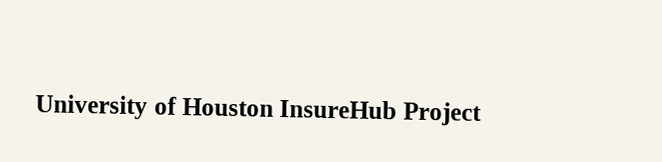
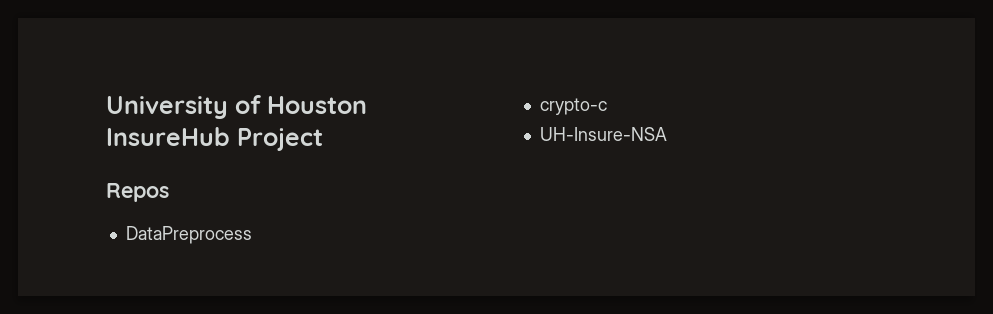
+ Repos
+ DataPreprocess
+ crypto-c
+ UH-Insure-NSA

